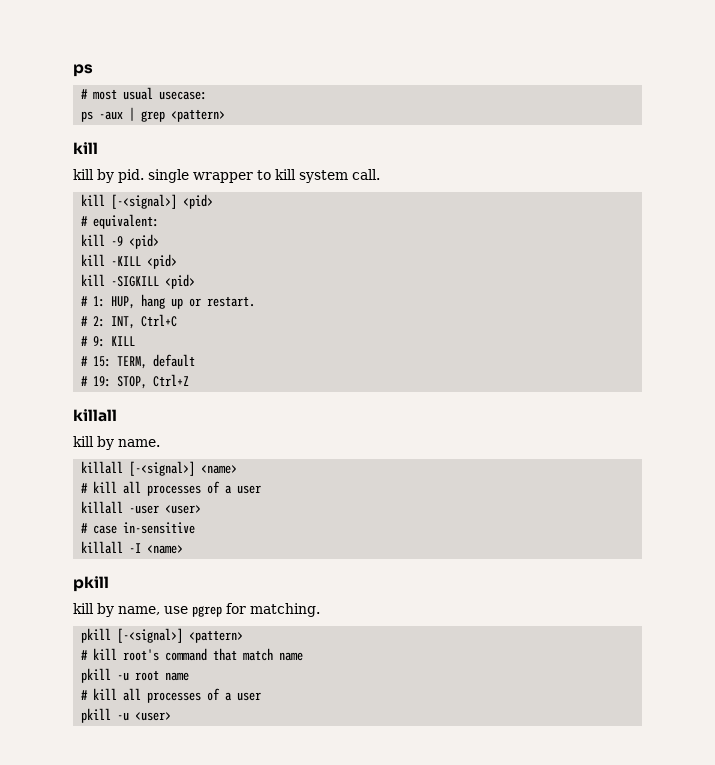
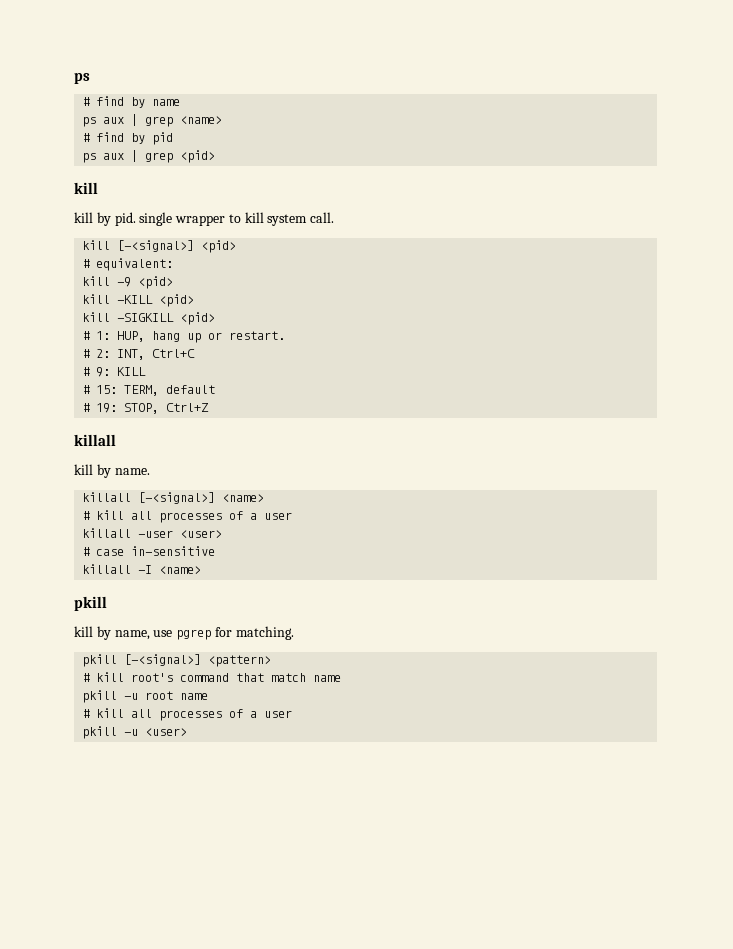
- # most usual usecase:
- ps -aux | grep <pattern>
+ # find by name
+ ps aux | grep <name>
+ # find by pid
+ ps aux | grep <pid>

